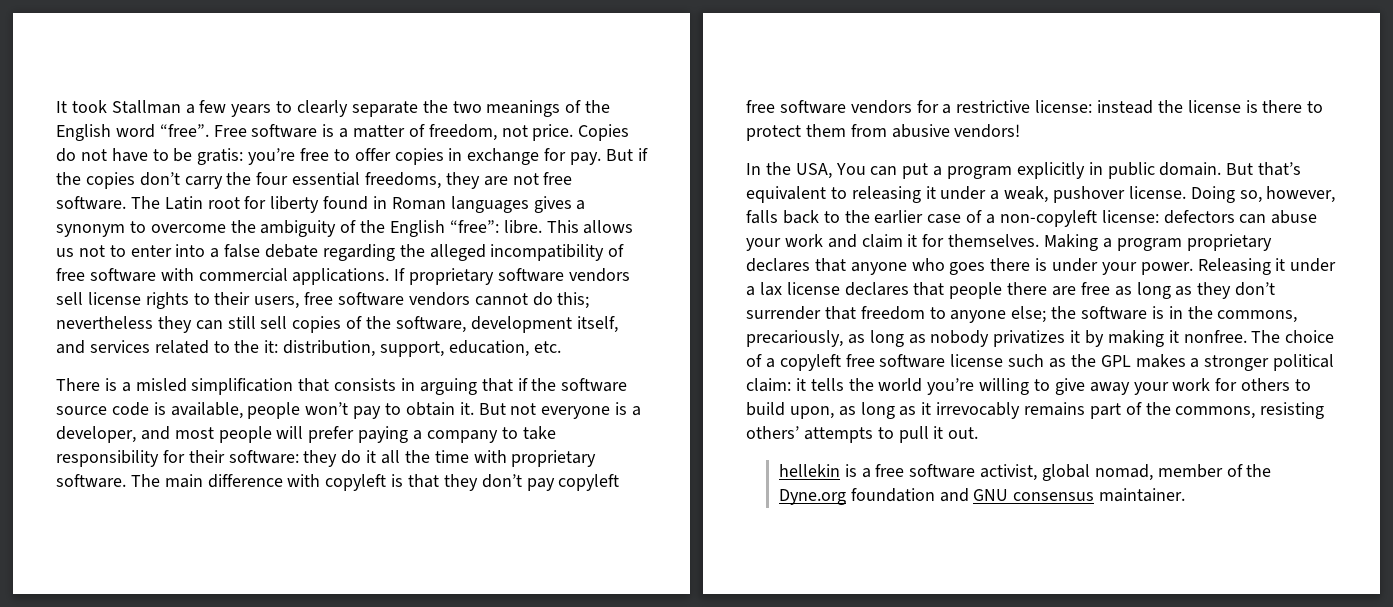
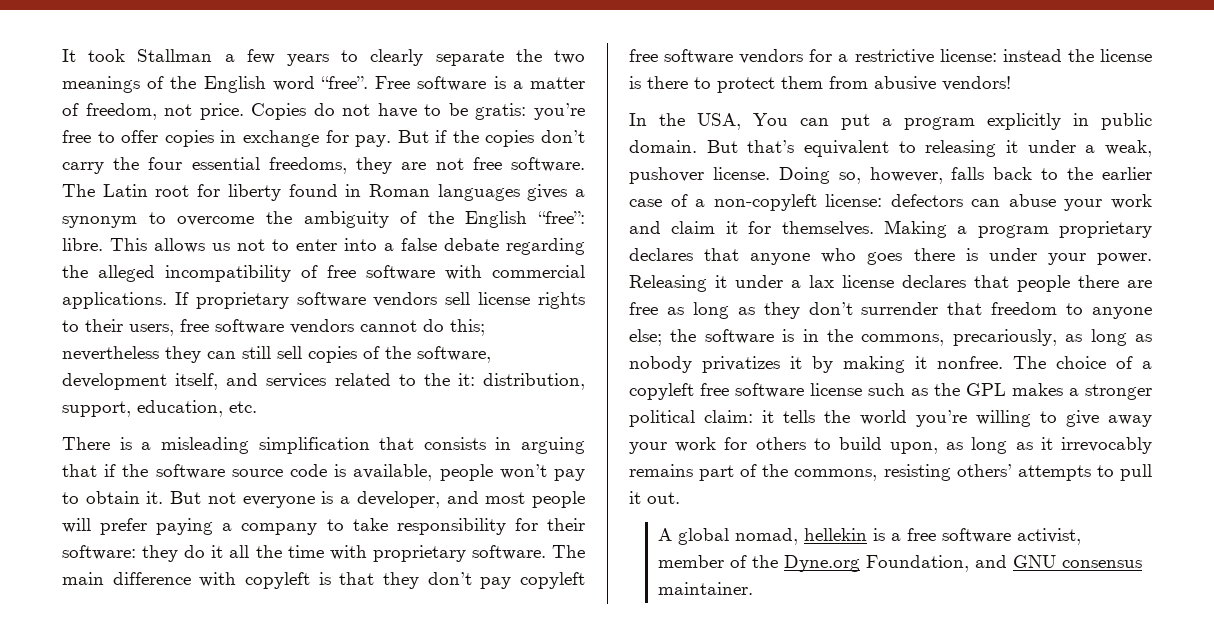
- There is a misled simplification that consists in arguing that if the software source code is available, people won’t pay to obtain it.
+ There is a misleading simplification that consists in arguing that if the software source code is available, people won’t pay to obtain it.
- hellekin is a free software activist, global nomad, member of the Dyne.org foundation and GNU consensus maintainer.
+ A global nomad, hellekin is a free software activist, member of the Dyne.org Foundation, and GNU consensus maintainer.

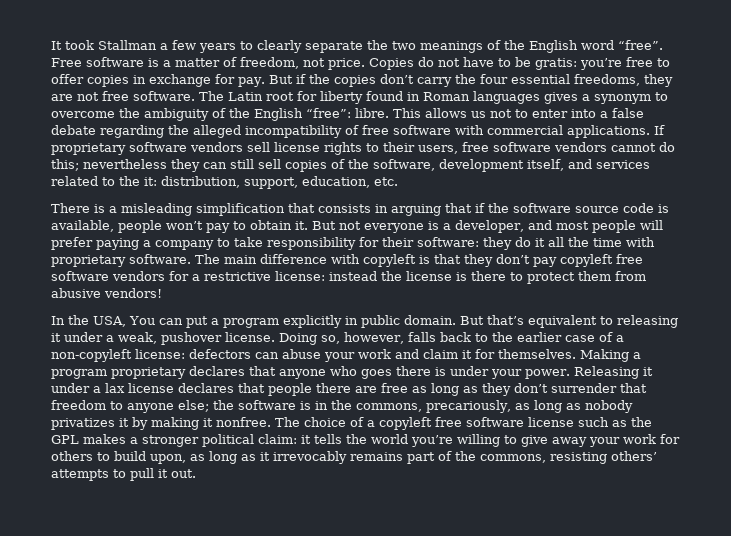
- A global nomad, hellekin is a free software activist, member of the Dyne.org Foundation, and GNU consensus maintainer.

